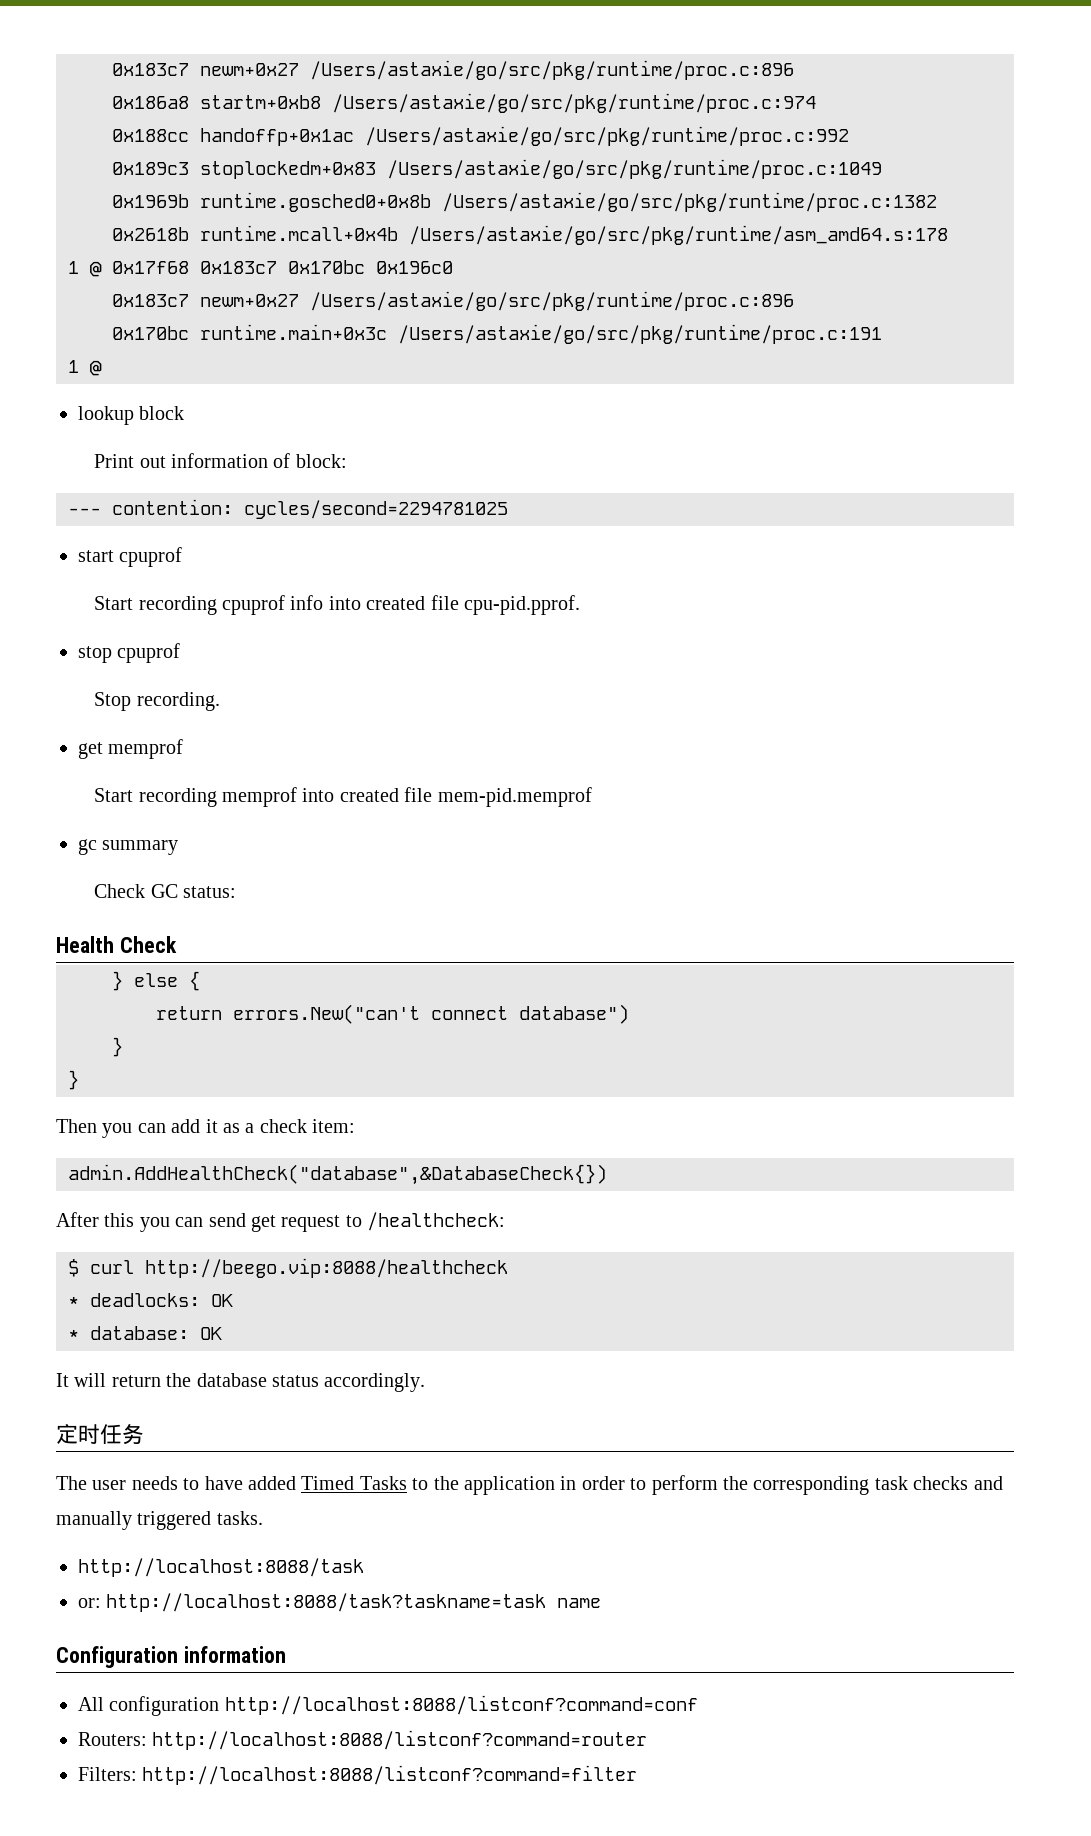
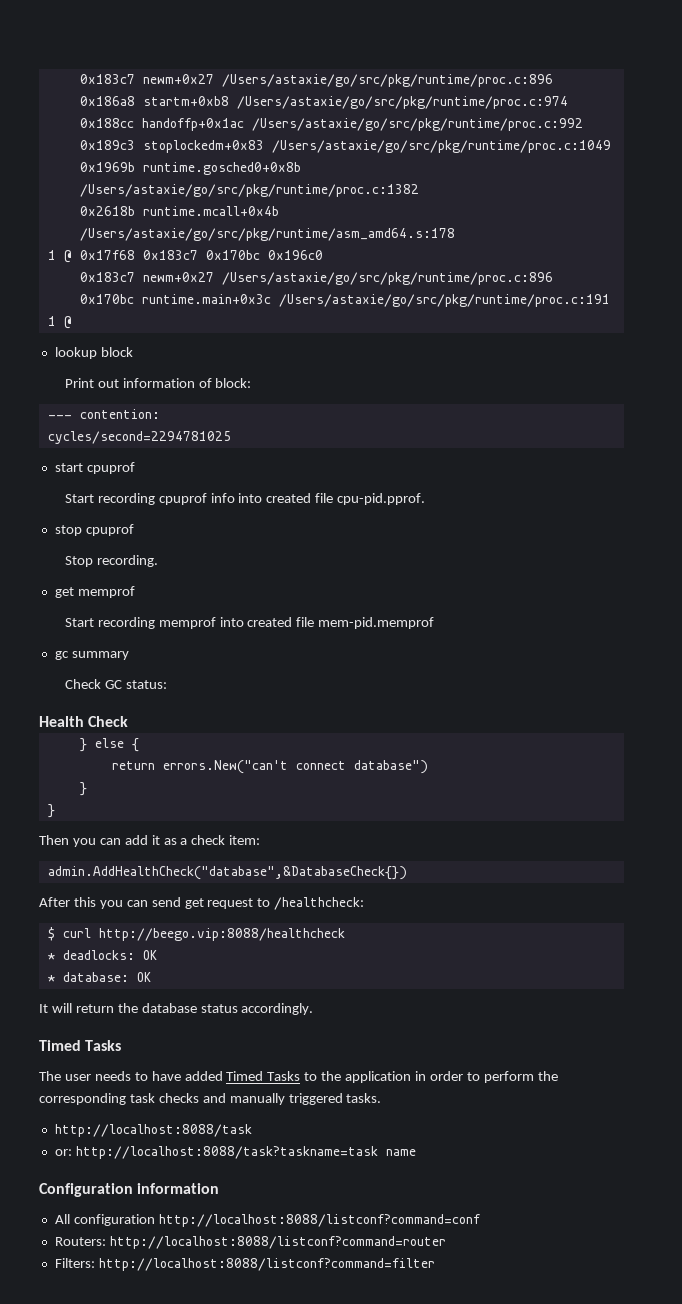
- --- contention: cycles/second=2294781025
+ --- contention:
+ cycles/second=2294781025
  It will return the database status accordingly.
- 定时任务
+ Timed Tasks

